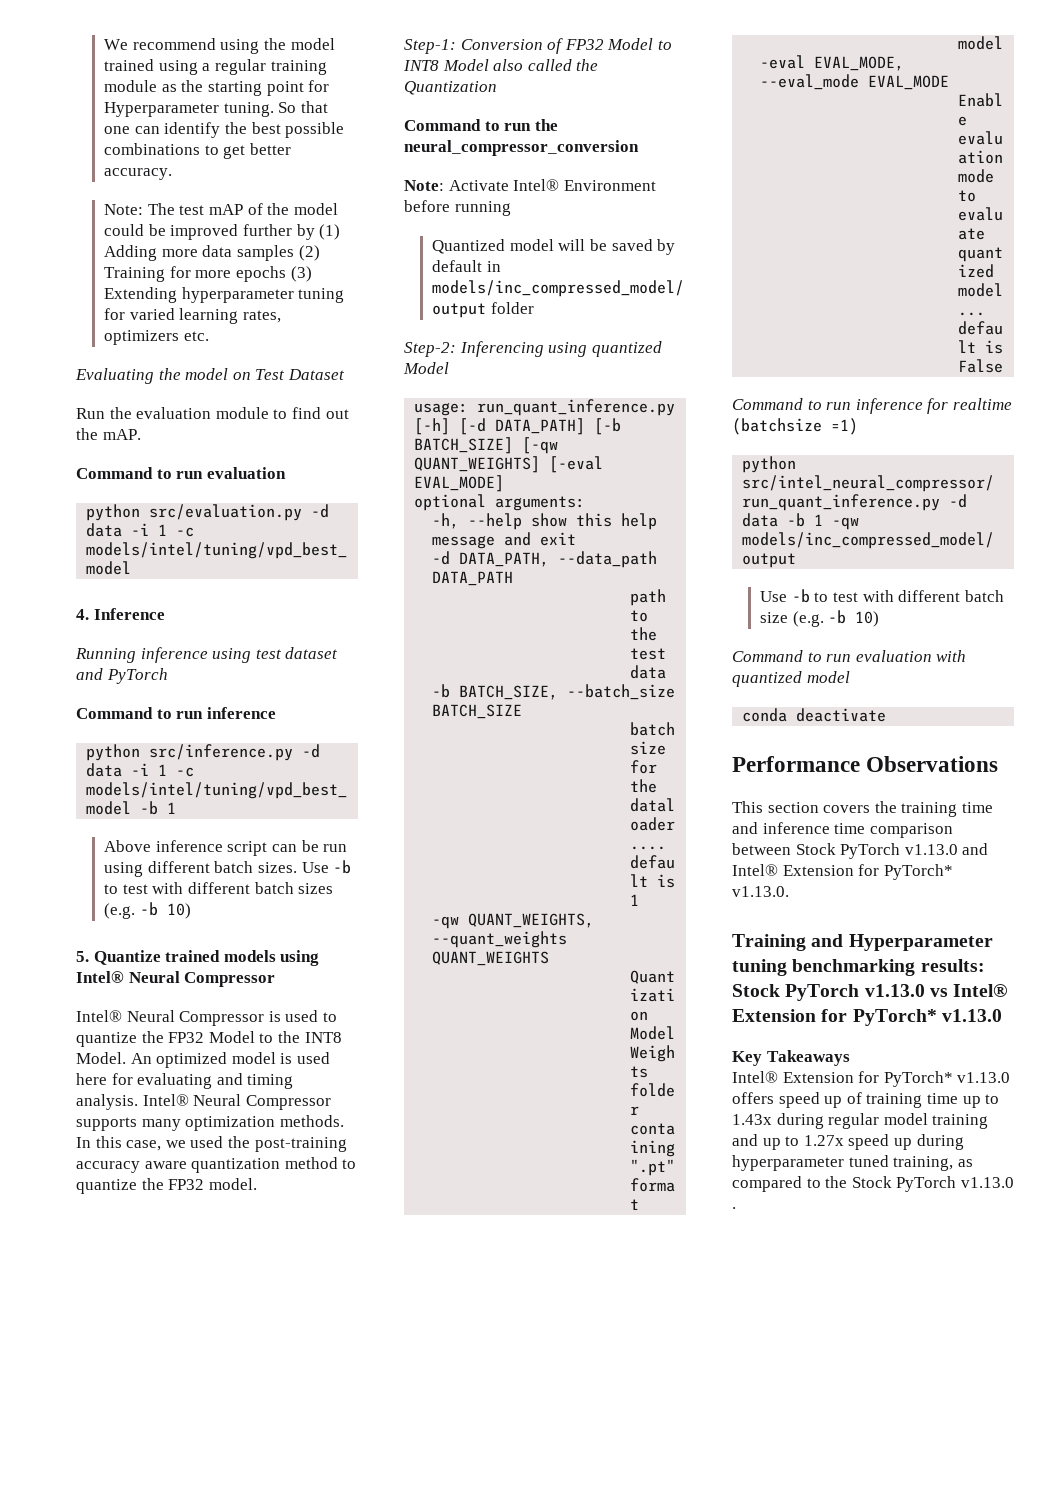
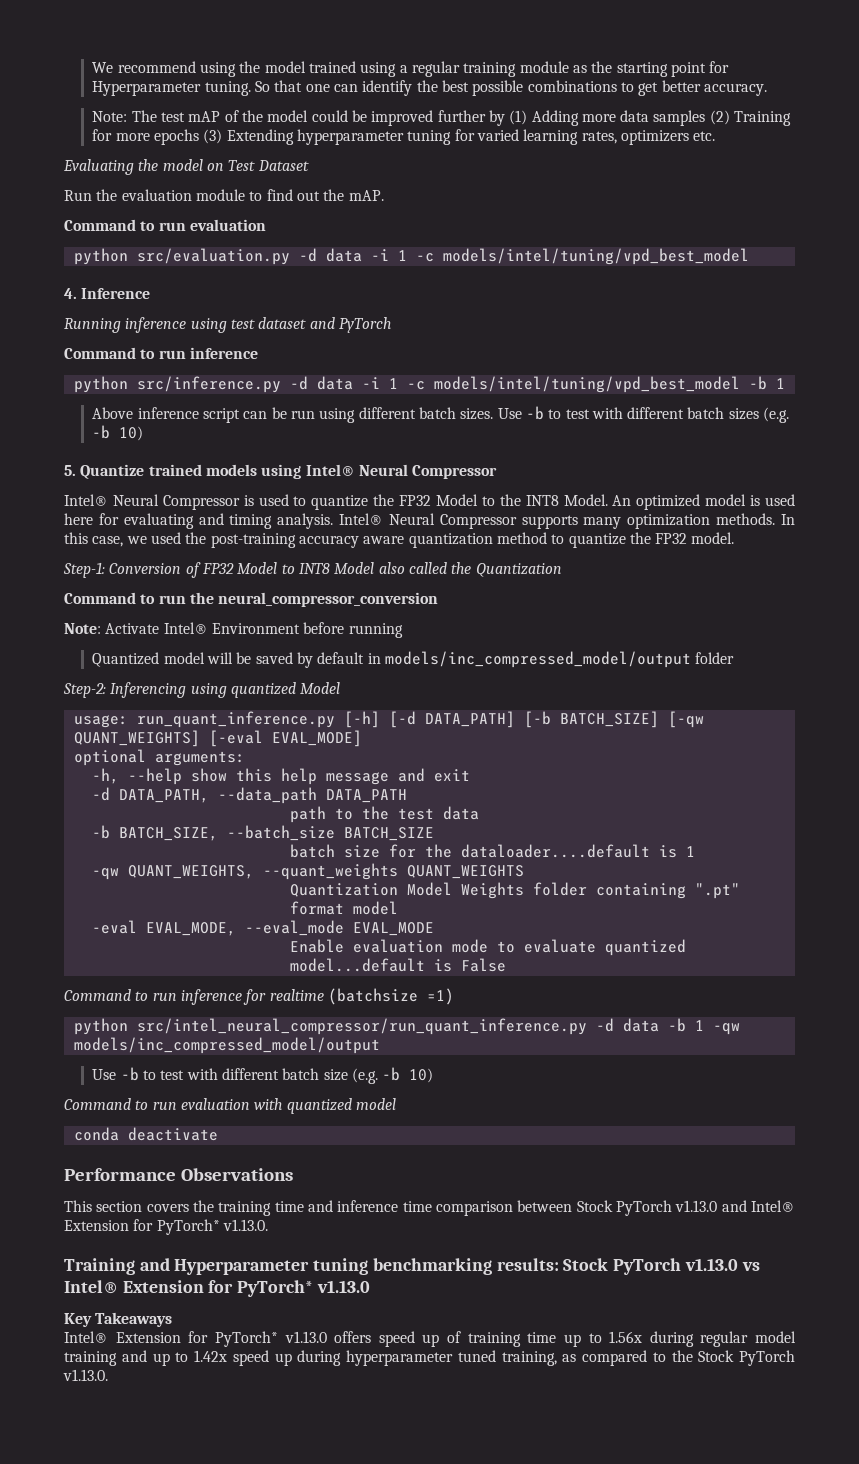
- Intel® Extension for PyTorch* v1.13.0 offers speed up of training time up to 1.43x during regular model training and up to 1.27x speed up during hyperparameter tuned training, as compared to the Stock PyTorch v1.13.0 .
+ Intel® Extension for PyTorch* v1.13.0 offers speed up of training time up to 1.56x during regular model training and up to 1.42x speed up during hyperparameter tuned training, as compared to the Stock PyTorch v1.13.0.

